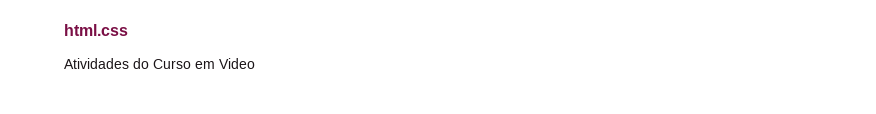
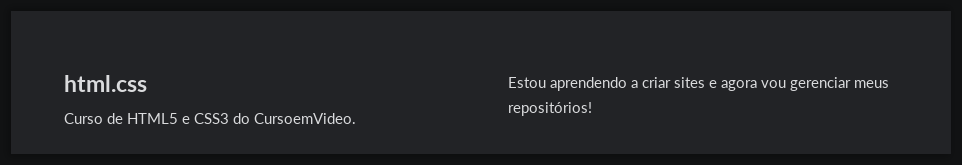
- Atividades do Curso em Video
+ Curso de HTML5 e CSS3 do CursoemVideo.
+ Estou aprendendo a criar sites e agora vou gerenciar meus repositórios!

